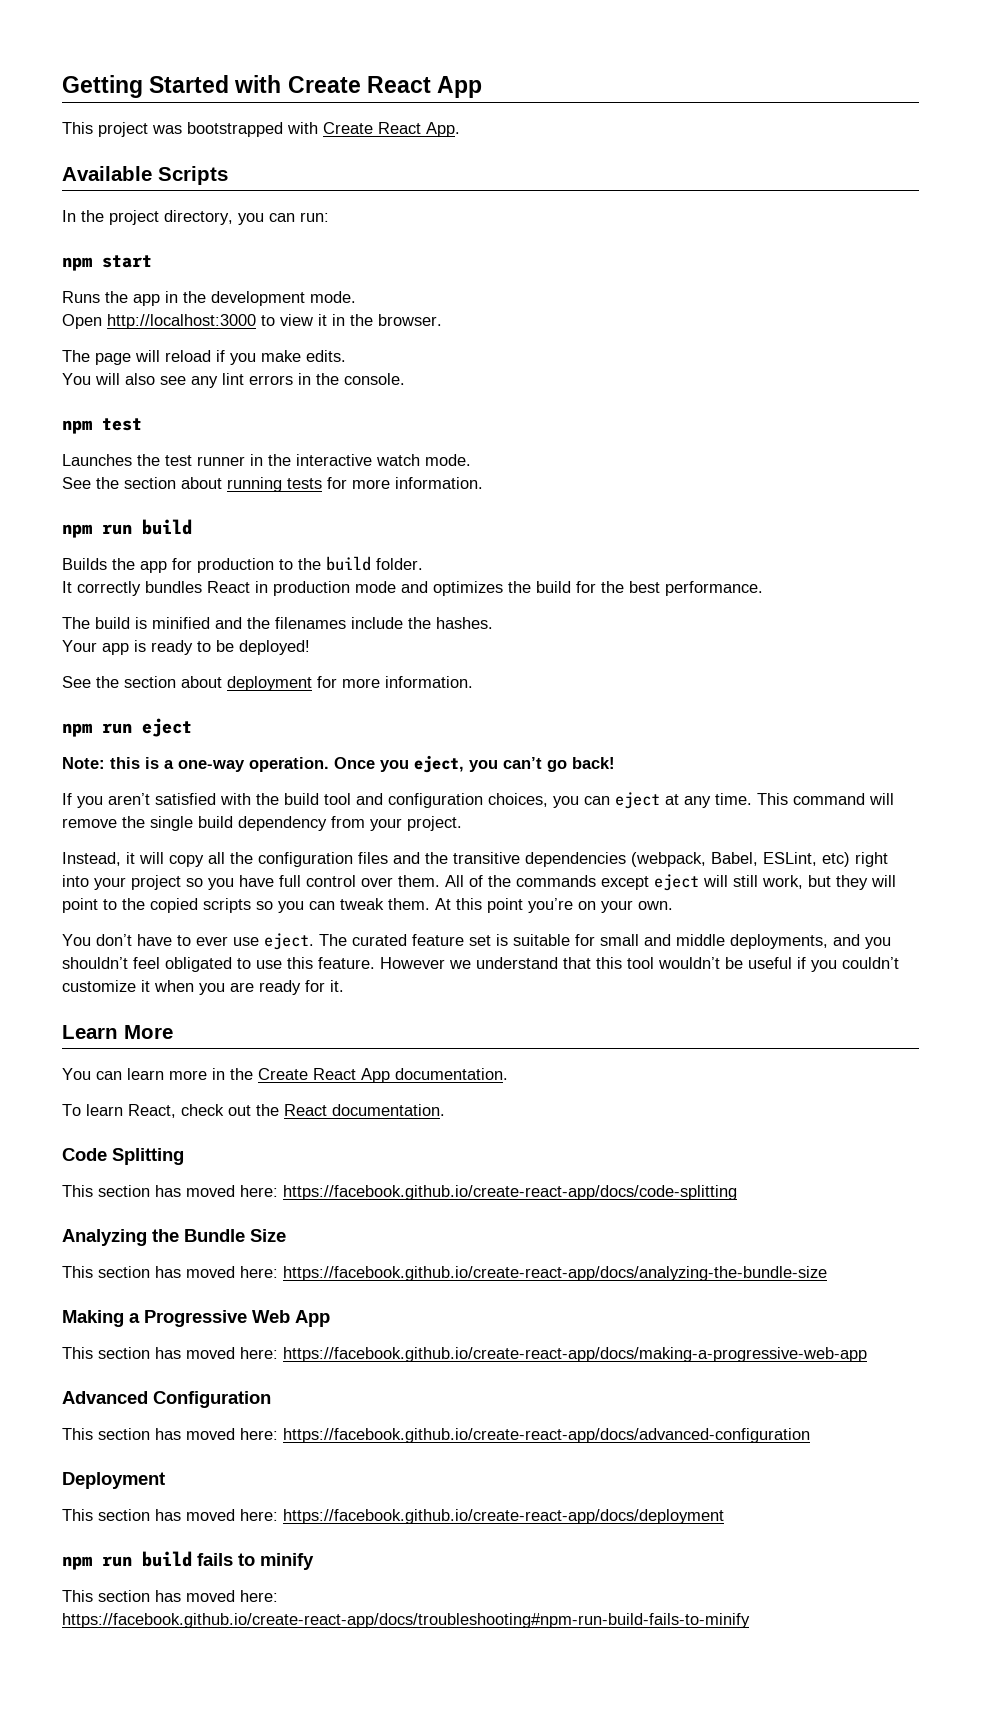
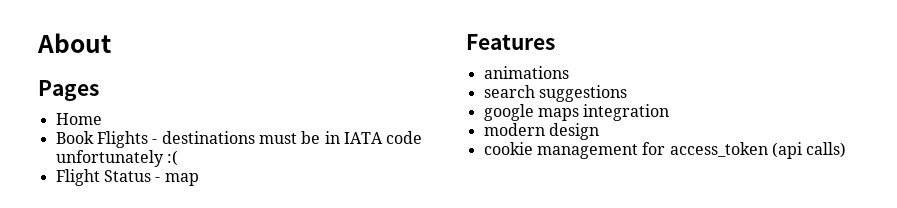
- Getting Started with Create React App
- This project was bootstrapped with Create React App.
- Available Scripts
- In the project directory, you can run:
- npm start
- Runs the app in the development mode.
- Open http://localhost:3000 to view it in the browser.
- The page will reload if you make edits.
- You will also see any lint errors in the console.
- npm test
- Launches the test runner in the interactive watch mode.
- See the section about running tests for more information.
- npm run build
- Builds the app for production to the build folder.
- It correctly bundles React in production mode and optimizes the build for the best performance.
- The build is minified and the filenames include the hashes.
- Your app is ready to be deployed!
- See the section about deployment for more information.
- npm run eject
- Note: this is a one-way operation. Once you eject, you can’t go back!
- If you aren’t satisfied with the build tool and configuration choices, you can eject at any time. This command will remove the single build dependency from your project.
- Instead, it will copy all the configuration files and the transitive dependencies (webpack, Babel, ESLint, etc) right into your project so you have full control over them. All of the commands except eject will still work, but they will point to the copied scripts so you can tweak them. At this point you’re on your own.
- You don’t have to ever use eject. The curated feature set is suitable for small and middle deployments, and you shouldn’t feel obligated to use this feature. However we understand that this tool wouldn’t be useful if you couldn’t customize it when you are ready for it.
- Learn More
- You can learn more in the Create React App documentation.
- To learn React, check out the React documentation.
- Code Splitting
- This section has moved here: https://facebook.github.io/create-react-app/docs/code-splitting
- Analyzing the Bundle Size
- This section has moved here: https://facebook.github.io/create-react-app/docs/analyzing-the-bundle-size
- Making a Progressive Web App
- This section has moved here: https://facebook.github.io/create-react-app/docs/making-a-progressive-web-app
- Advanced Configuration
- This section has moved here: https://facebook.github.io/create-react-app/docs/advanced-configuration
- Deployment
- This section has moved here: https://facebook.github.io/create-react-app/docs/deployment
- npm run build fails to minify
- This section has moved here: https://facebook.github.io/create-react-app/docs/troubleshooting#npm-run-build-fails-to-minify
+ About
+ Pages
+ Home
+ Book Flights - destinations must be in IATA code unfortunately :(
+ Flight Status - map
+ Features
+ animations
+ search suggestions
+ google maps integration
+ modern design
+ cookie management for access_token (api calls)

